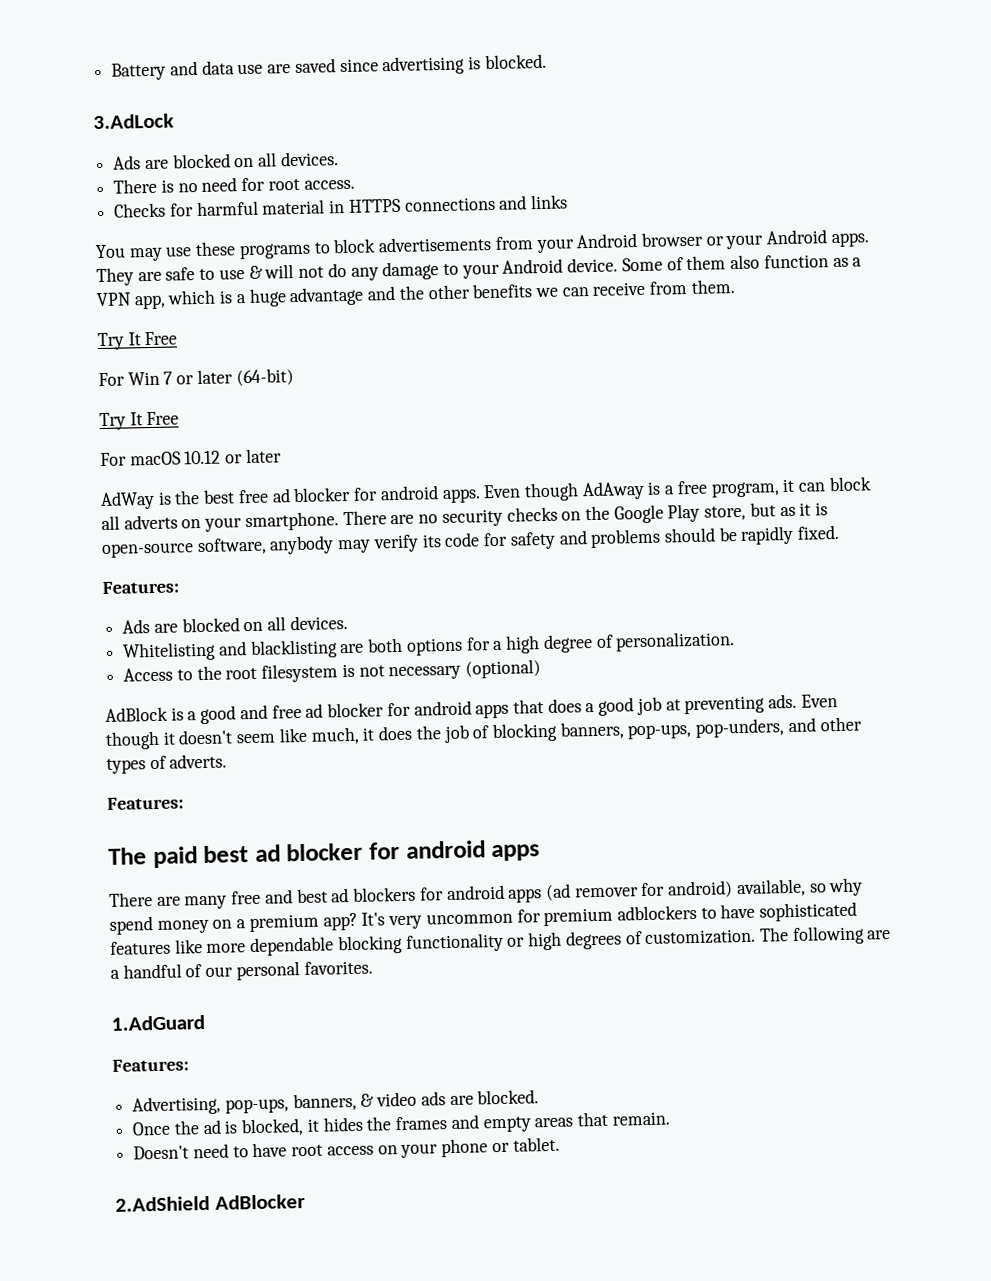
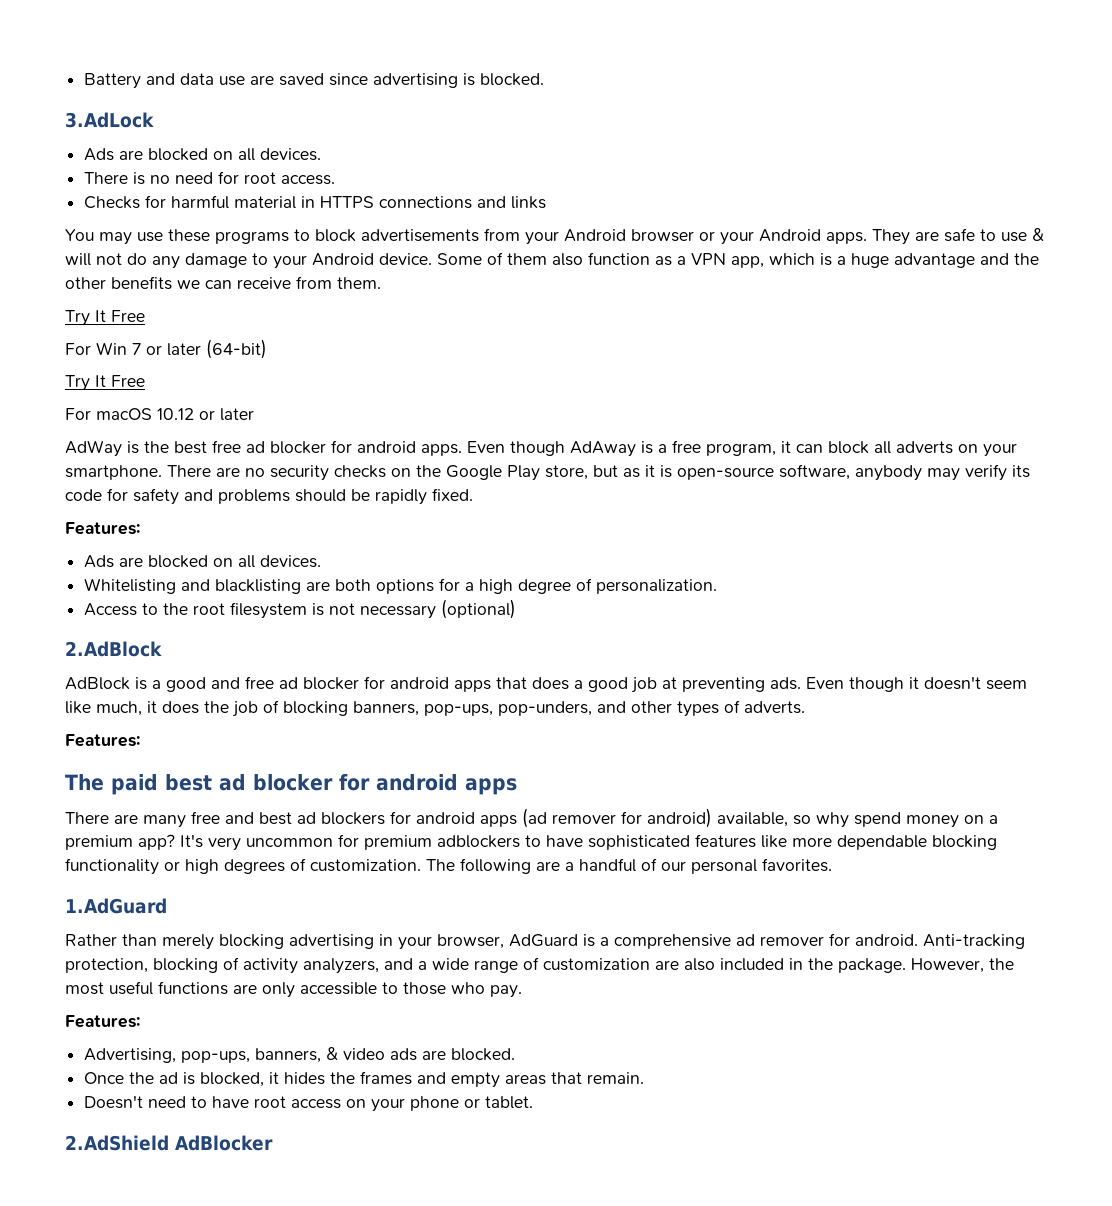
+ 2.AdBlock
+ Rather than merely blocking advertising in your browser, AdGuard is a comprehensive ad remover for android. Anti-tracking protection, blocking of activity analyzers, and a wide range of customization are also included in the package. However, the most useful functions are only accessible to those who pay.

